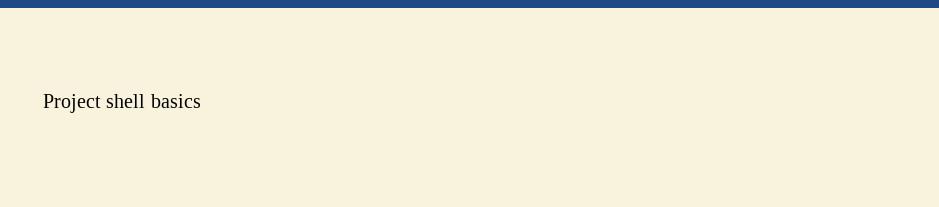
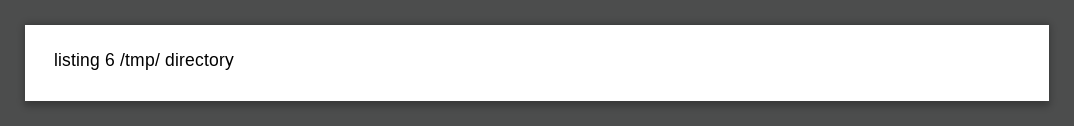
- Project shell basics
+ listing 6 /tmp/ directory

